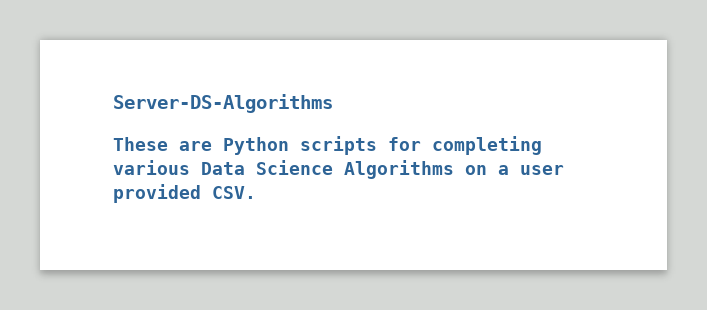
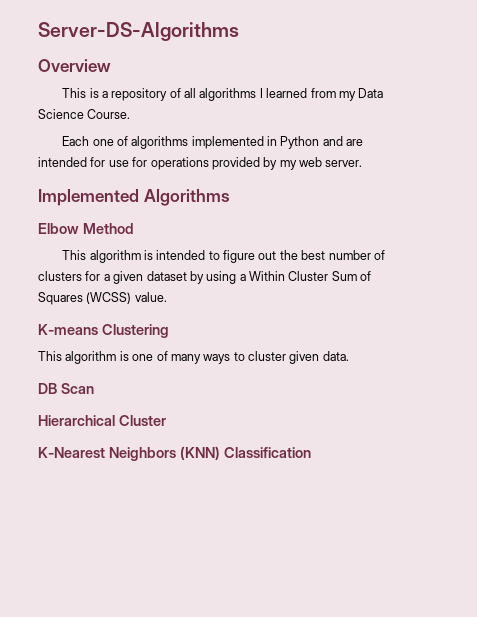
- These are Python scripts for completing various Data Science Algorithms on a user provided CSV.
+ Overview
+ This is a repository of all algorithms I learned from my Data Science Course.
+ Each one of algorithms implemented in Python and are intended for use for operations provided by my web server.
+ Implemented Algorithms
+ Elbow Method
+ This algorithm is intended to figure out the best number of clusters for a given dataset by using a Within Cluster Sum of Squares (WCSS) value.
+ K-means Clustering
+ This algorithm is one of many ways to cluster given data.
+ DB Scan
+ Hierarchical Cluster
+ K-Nearest Neighbors (KNN) Classification

